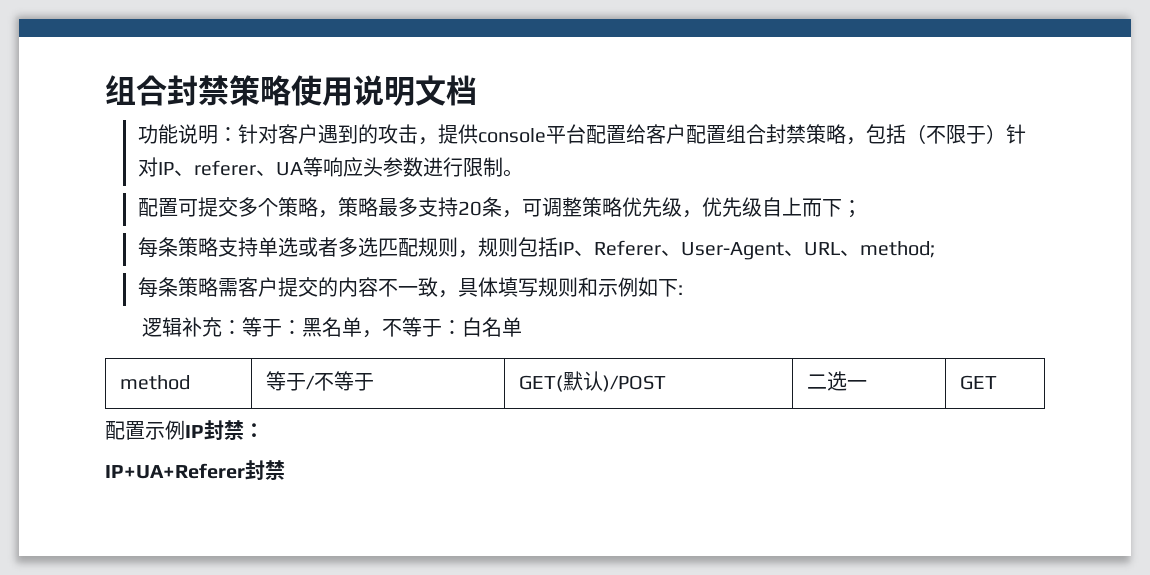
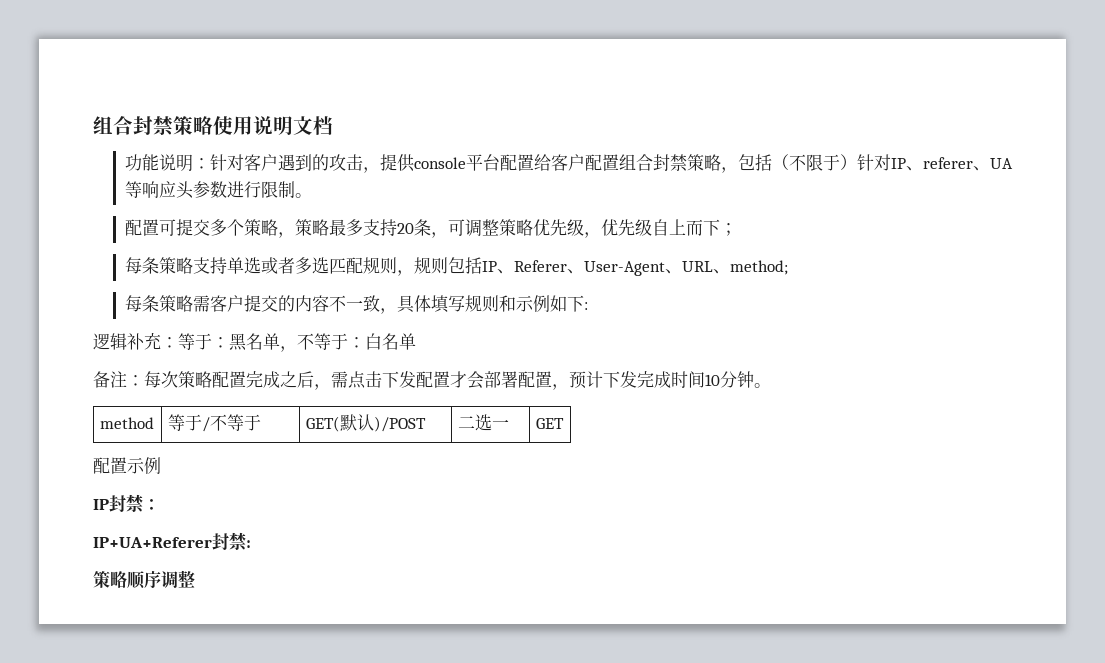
+ 备注：每次策略配置完成之后，需点击下发配置才会部署配置，预计下发完成时间10分钟。
- 配置示例IP封禁：
+ 配置示例
+ IP封禁：
- IP+UA+Referer封禁
+ IP+UA+Referer封禁:
+ 策略顺序调整

